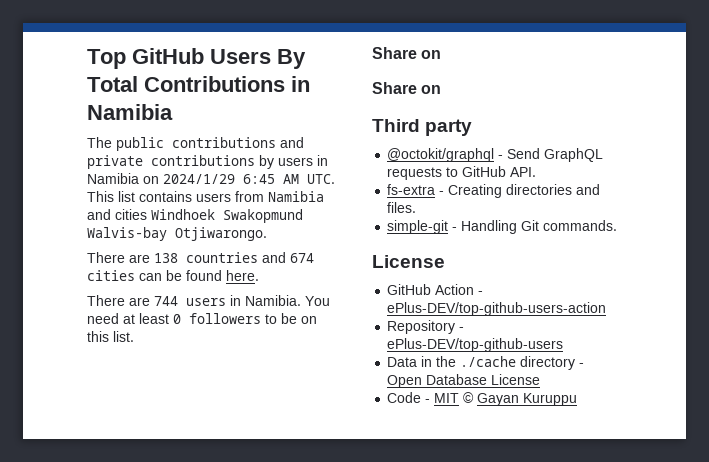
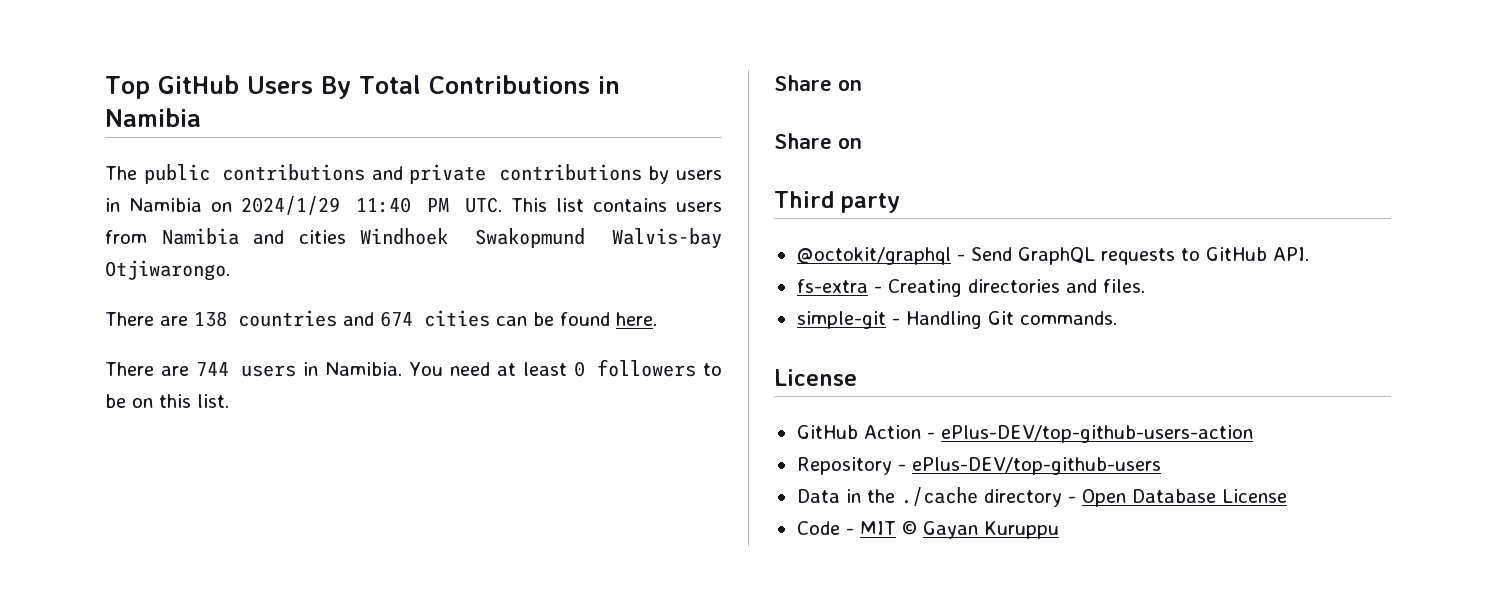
- The public contributions and private contributions by users in Namibia on 2024/1/29 6:45 AM UTC. This list contains users from Namibia and cities Windhoek Swakopmund Walvis-bay Otjiwarongo.
+ The public contributions and private contributions by users in Namibia on 2024/1/29 11:40 PM UTC. This list contains users from Namibia and cities Windhoek Swakopmund Walvis-bay Otjiwarongo.

